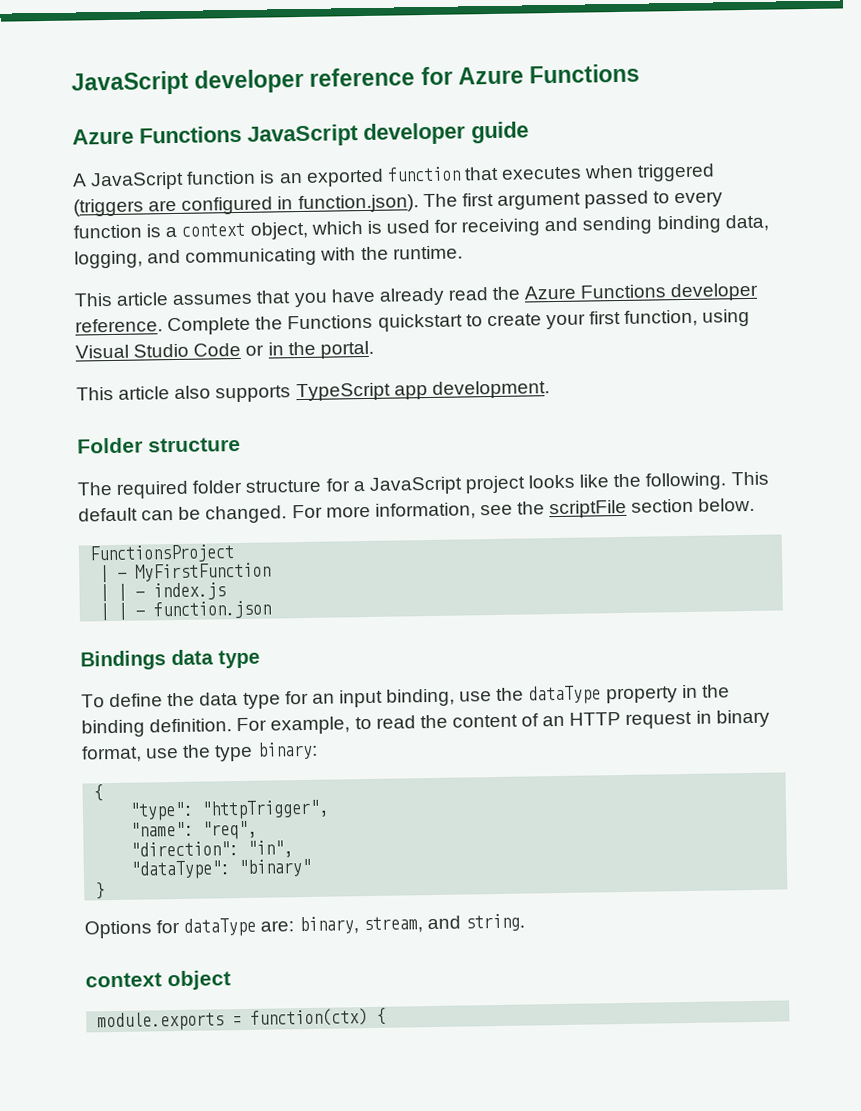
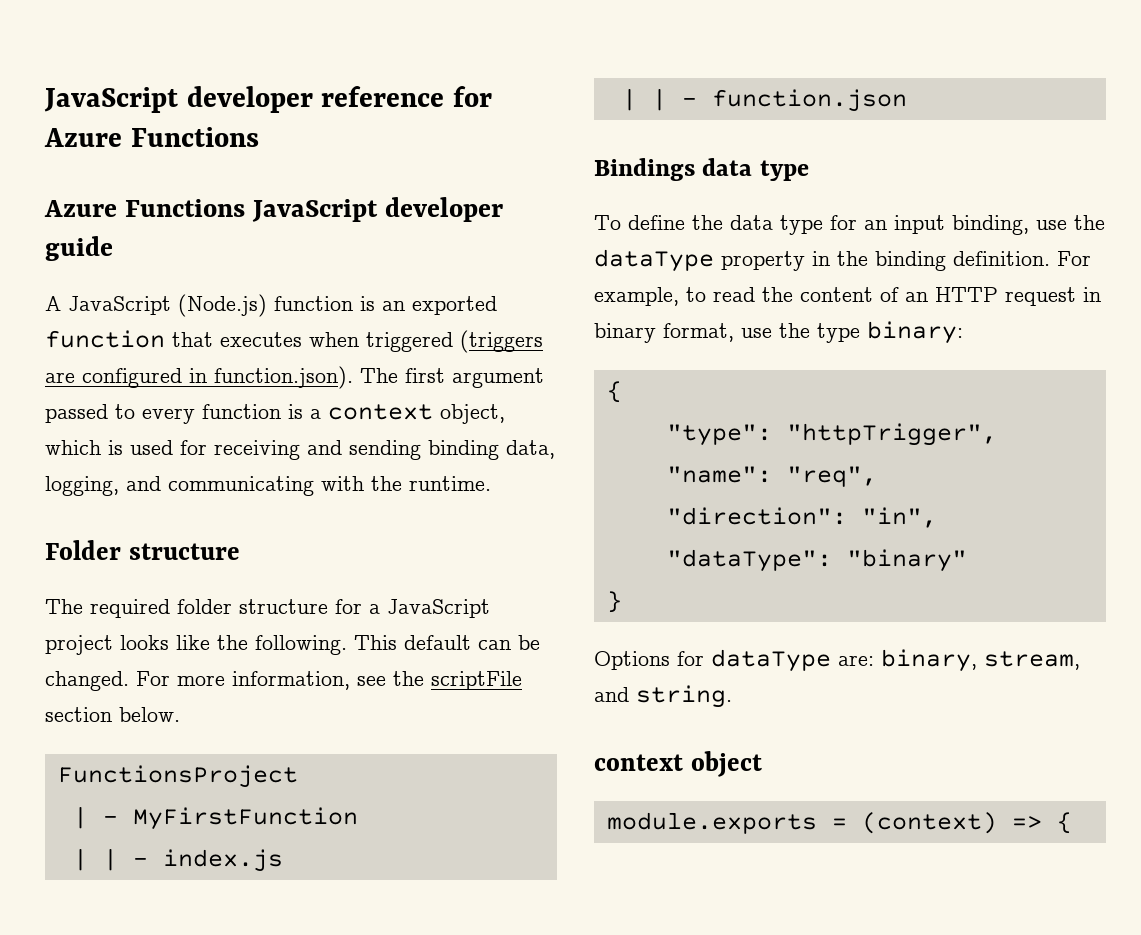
- A JavaScript function is an exported function that executes when triggered (triggers are configured in function.json). The first argument passed to every function is a context object, which is used for receiving and sending binding data, logging, and communicating with the runtime.
+ A JavaScript (Node.js) function is an exported function that executes when triggered (triggers are configured in function.json). The first argument passed to every function is a context object, which is used for receiving and sending binding data, logging, and communicating with the runtime.
- This article assumes that you have already read the Azure Functions developer reference. Complete the Functions quickstart to create your first function, using Visual Studio Code or in the portal.
- This article also supports TypeScript app development.
- module.exports = function(ctx) {
+ module.exports = (context) => {

